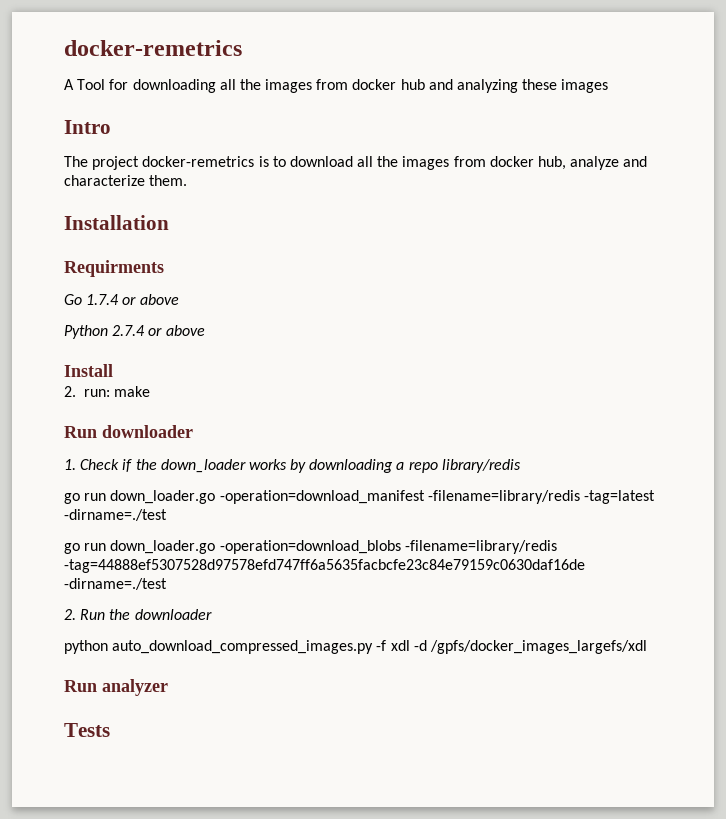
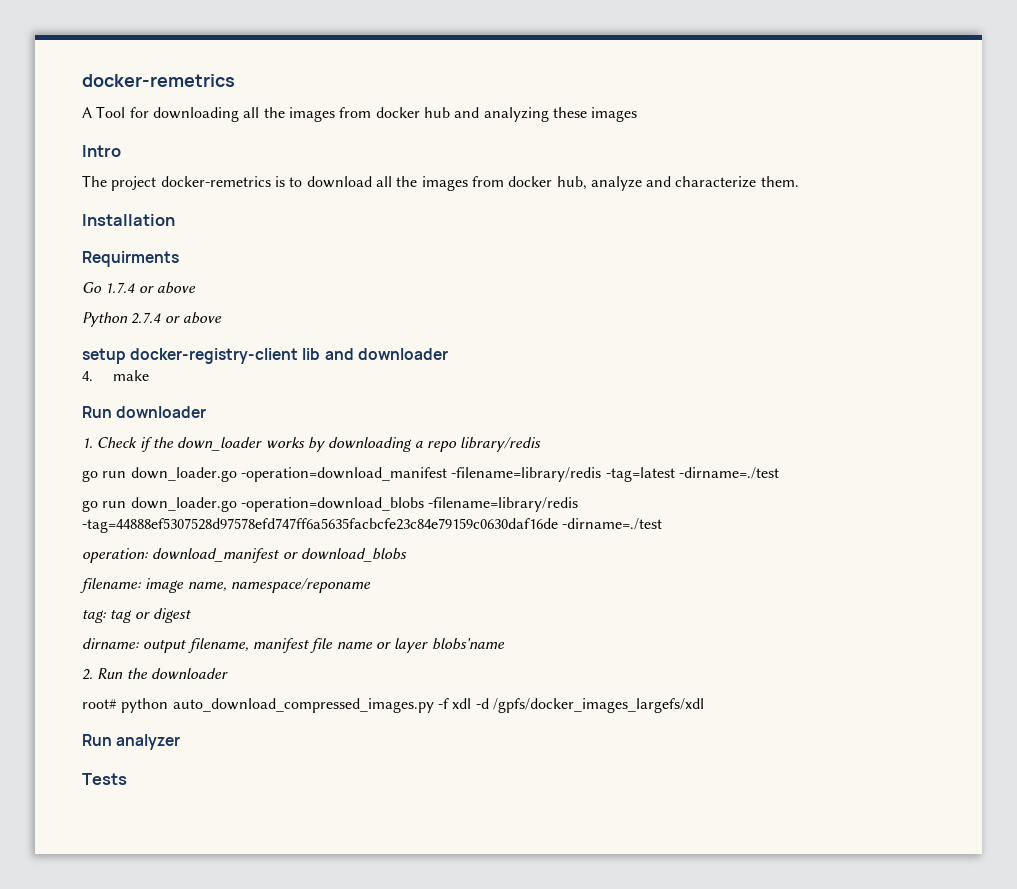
- Install
- 2. run: make
+ setup docker-registry-client lib and downloader
+ 4. make
+ operation: download_manifest or download_blobs
+ filename: image name, namespace/reponame
+ tag: tag or digest
+ dirname: output filename, manifest file name or layer blobs'name
- python auto_download_compressed_images.py -f xdl -d /gpfs/docker_images_largefs/xdl
+ root# python auto_download_compressed_images.py -f xdl -d /gpfs/docker_images_largefs/xdl

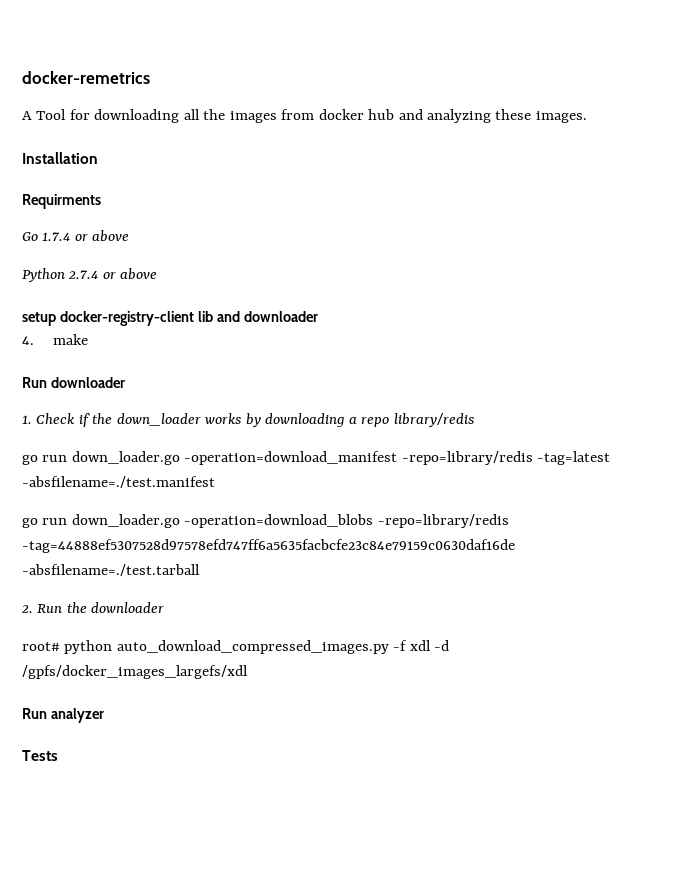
- A Tool for downloading all the images from docker hub and analyzing these images
- Intro
- The project docker-remetrics is to download all the images from docker hub, analyze and characterize them.
+ A Tool for downloading all the images from docker hub and analyzing these images.
- go run down_loader.go -operation=download_manifest -filename=library/redis -tag=latest -dirname=./test
+ go run down_loader.go -operation=download_manifest -repo=library/redis -tag=latest -absfilename=./test.manifest
- go run down_loader.go -operation=download_blobs -filename=library/redis -tag=44888ef5307528d97578efd747ff6a5635facbcfe23c84e79159c0630daf16de -dirname=./test
- operation: download_manifest or download_blobs
- filename: image name, namespace/reponame
- tag: tag or digest
- dirname: output filename, manifest file name or layer blobs'name
+ go run down_loader.go -operation=download_blobs -repo=library/redis -tag=44888ef5307528d97578efd747ff6a5635facbcfe23c84e79159c0630daf16de -absfilename=./test.tarball

